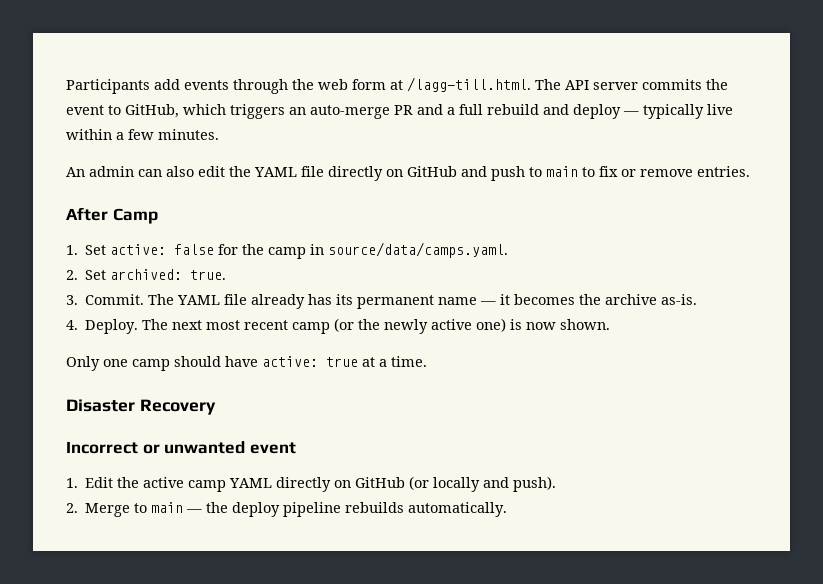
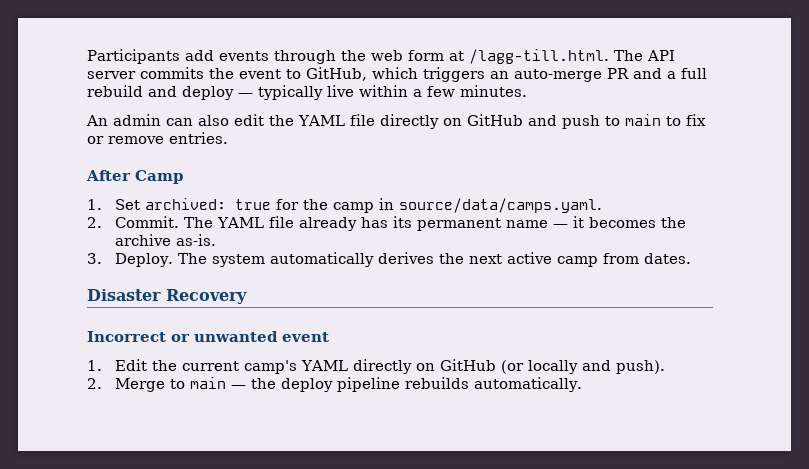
- 1. Set active: false for the camp in source/data/camps.yaml.
+ 1. Set archived: true for the camp in source/data/camps.yaml.
- 2. Set archived: true.
- 3. Commit.
+ 2. Commit.
- 4. Deploy.
+ 3. Deploy.
- The next most recent camp (or the newly active one) is now shown.
- Only one camp should have active: true at a time.
+ The system automatically derives the next active camp from dates.
- 1. Edit the active camp YAML directly on GitHub (or locally and push).
+ 1. Edit the current camp's YAML directly on GitHub (or locally and push).

